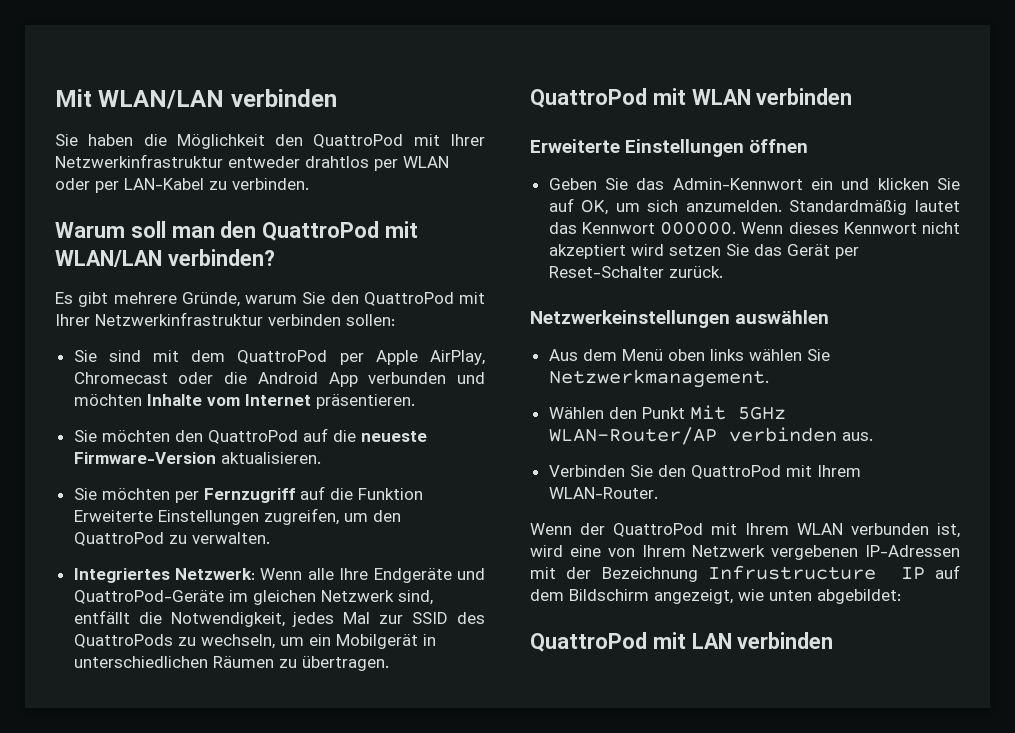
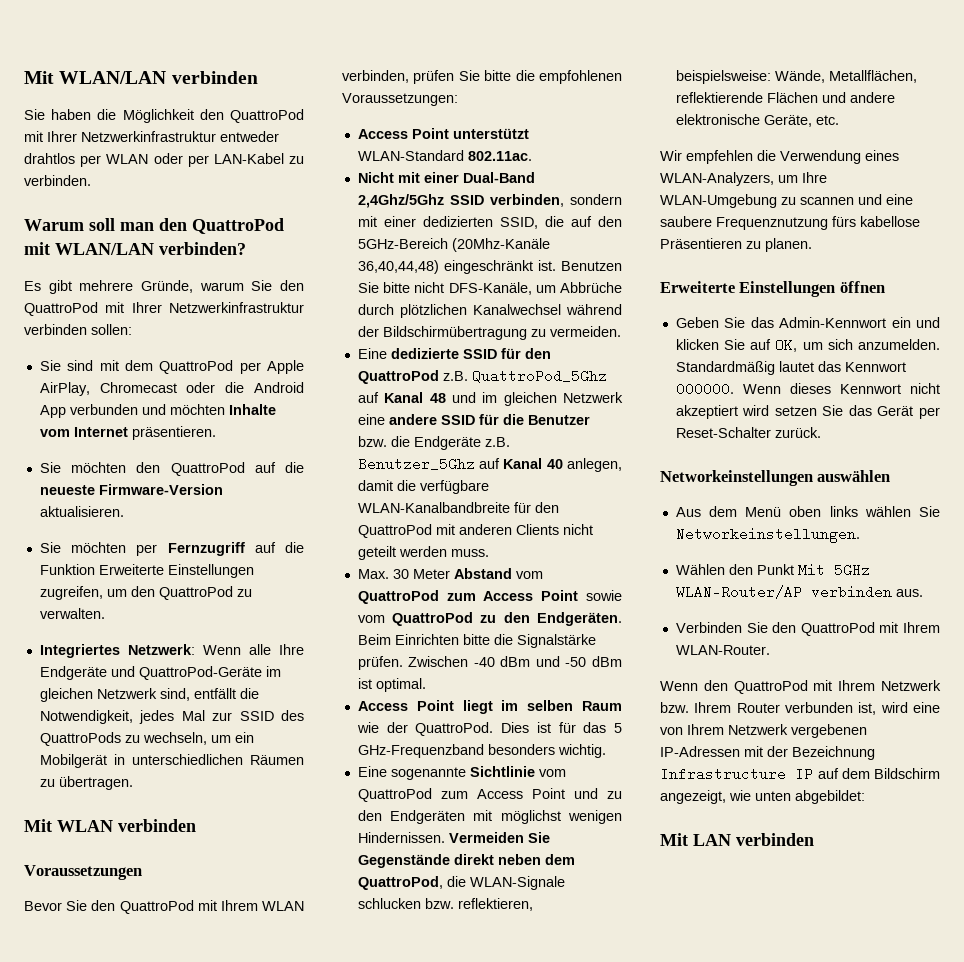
- QuattroPod mit WLAN verbinden
+ Mit WLAN verbinden
+ Voraussetzungen
+ Bevor Sie den QuattroPod mit Ihrem WLAN verbinden, prüfen Sie bitte die empfohlenen Voraussetzungen:
+ Access Point unterstützt WLAN-Standard 802.11ac.
+ Nicht mit einer Dual-Band 2,4Ghz/5Ghz SSID verbinden, sondern mit einer dedizierten SSID, die auf den 5GHz-Bereich (20Mhz-Kanäle 36,40,44,48) eingeschränkt ist. Benutzen Sie bitte nicht DFS-Kanäle, um Abbrüche durch plötzlichen Kanalwechsel während der Bildschirmübertragung zu vermeiden.
+ Eine dedizierte SSID für den QuattroPod z.B. QuattroPod_5Ghz auf Kanal 48 und im gleichen Netzwerk eine andere SSID für die Benutzer bzw. die Endgeräte z.B. Benutzer_5Ghz auf Kanal 40 anlegen, damit die verfügbare WLAN-Kanalbandbreite für den QuattroPod mit anderen Clients nicht geteilt werden muss.
+ Max. 30 Meter Abstand vom QuattroPod zum Access Point sowie vom QuattroPod zu den Endgeräten. Beim Einrichten bitte die Signalstärke prüfen. Zwischen -40 dBm und -50 dBm ist optimal.
+ Access Point liegt im selben Raum wie der QuattroPod. Dies ist für das 5 GHz-Frequenzband besonders wichtig.
+ Eine sogenannte Sichtlinie vom QuattroPod zum Access Point und zu den Endgeräten mit möglichst wenigen Hindernissen. Vermeiden Sie Gegenstände direkt neben dem QuattroPod, die WLAN-Signale schlucken bzw. reflektieren, beispielsweise: Wände, Metallflächen, reflektierende Flächen und andere elektronische Geräte, etc.
+ Wir empfehlen die Verwendung eines WLAN-Analyzers, um Ihre WLAN-Umgebung zu scannen und eine saubere Frequenznutzung fürs kabellose Präsentieren zu planen.
- Netzwerkeinstellungen auswählen
+ Networkeinstellungen auswählen
- Aus dem Menü oben links wählen Sie Netzwerkmanagement.
+ Aus dem Menü oben links wählen Sie Networkeinstellungen.
- Wenn der QuattroPod mit Ihrem WLAN verbunden ist, wird eine von Ihrem Netzwerk vergebenen IP-Adressen mit der Bezeichnung Infrustructure IP auf dem Bildschirm angezeigt, wie unten abgebildet:
+ Wenn den QuattroPod mit Ihrem Netzwerk bzw. Ihrem Router verbunden ist, wird eine von Ihrem Netzwerk vergebenen IP-Adressen mit der Bezeichnung Infrastructure IP auf dem Bildschirm angezeigt, wie unten abgebildet:
- QuattroPod mit LAN verbinden
+ Mit LAN verbinden

